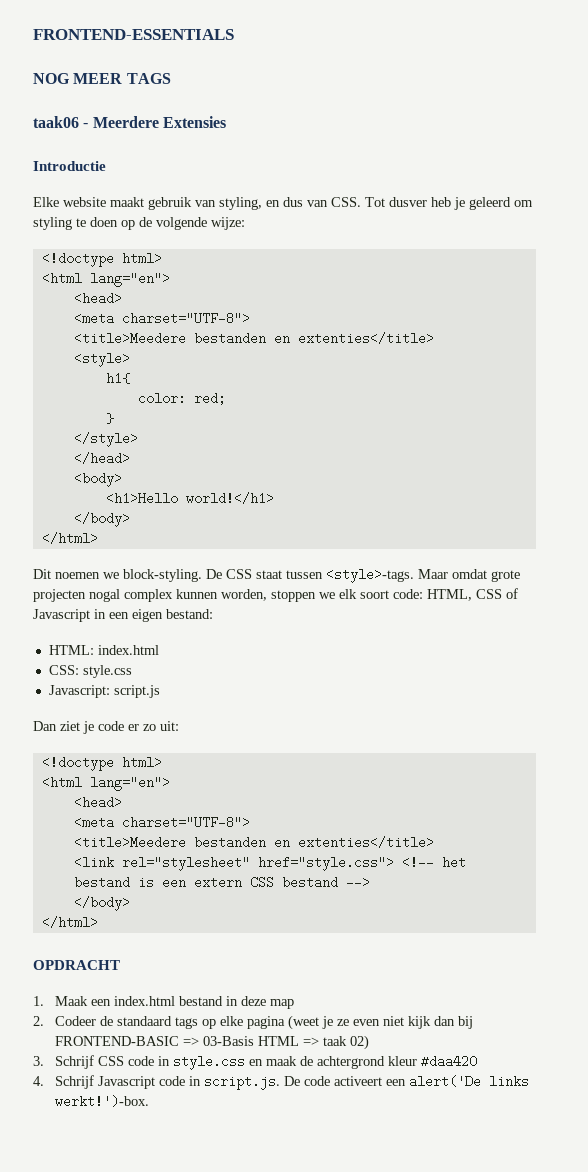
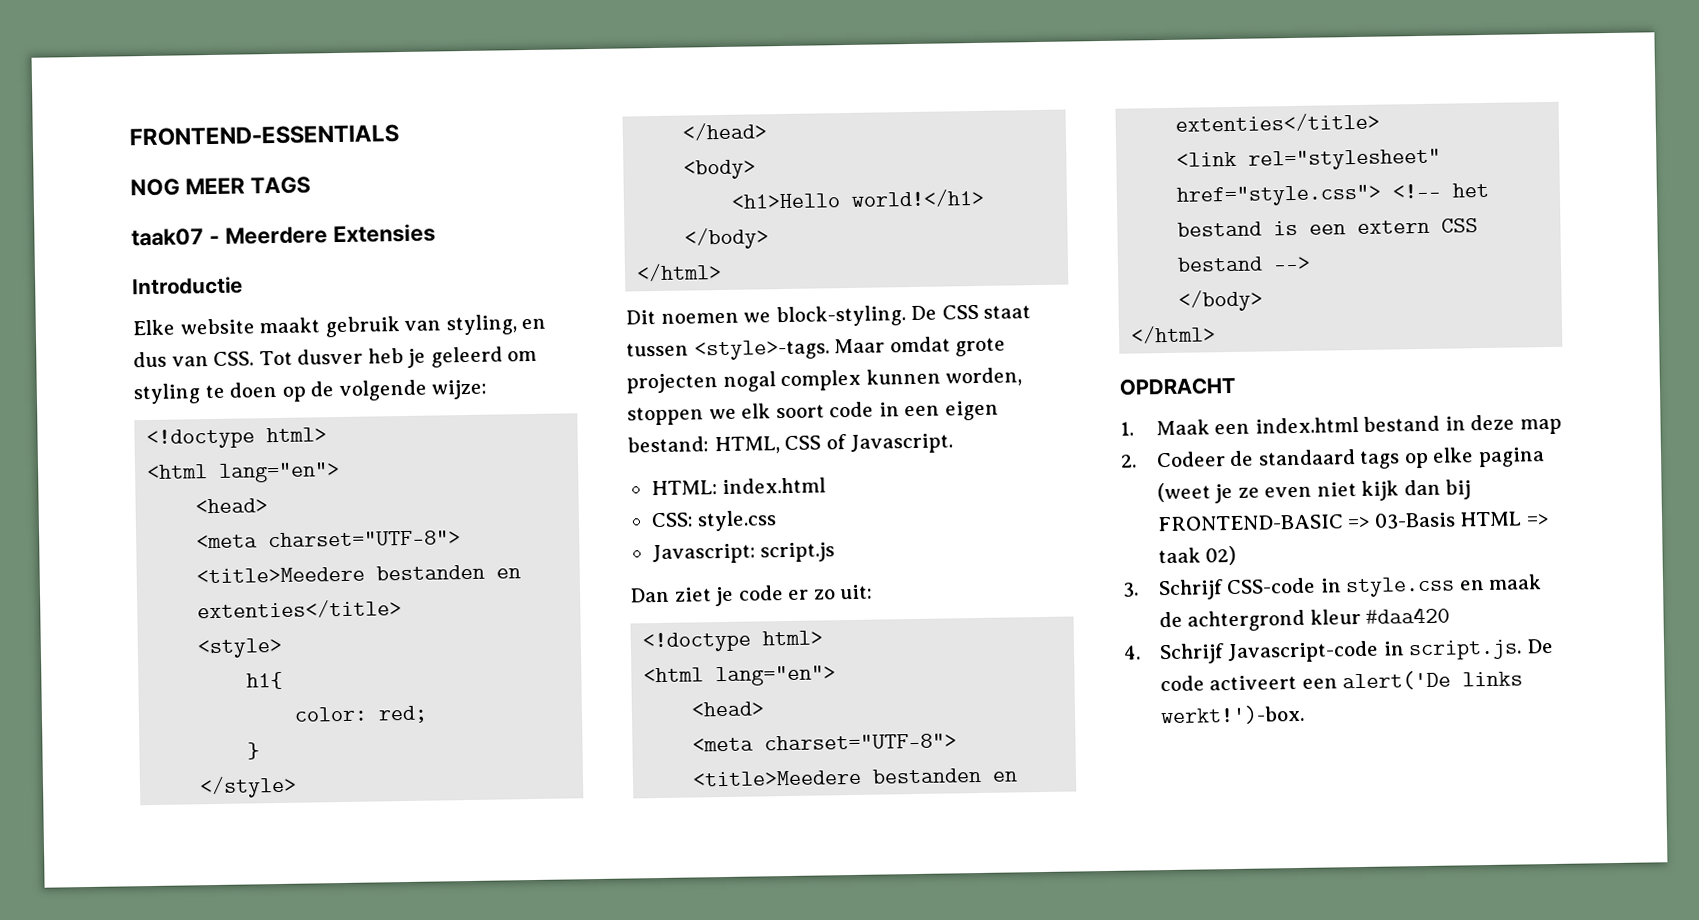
- taak06 - Meerdere Extensies
+ taak07 - Meerdere Extensies
- Maar omdat grote projecten nogal complex kunnen worden, stoppen we elk soort code: HTML, CSS of Javascript in een eigen bestand:
+ Maar omdat grote projecten nogal complex kunnen worden, stoppen we elk soort code in een eigen bestand: HTML, CSS of Javascript.
- 3. Schrijf CSS code in style.css en maak de achtergrond kleur #daa420
+ 3. Schrijf CSS-code in style.css en maak de achtergrond kleur #daa420
- 4. Schrijf Javascript code in script.js. De code activeert een alert('De links werkt!')-box.
+ 4. Schrijf Javascript-code in script.js. De code activeert een alert('De links werkt!')-box.

